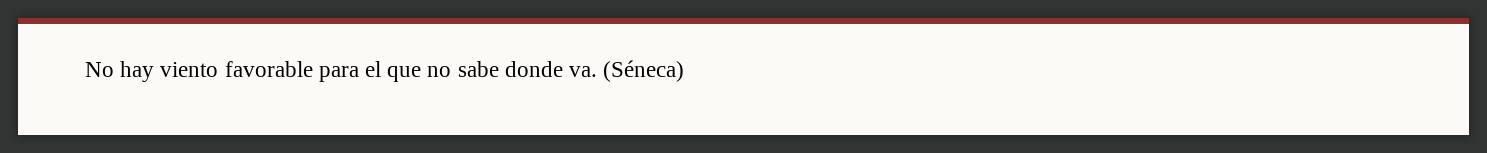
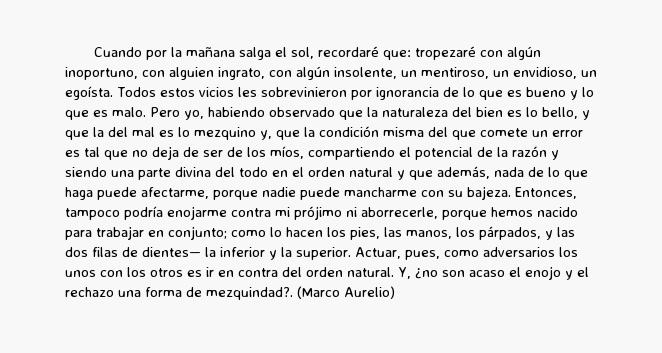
- No hay viento favorable para el que no sabe donde va. (Séneca)
+ Cuando por la mañana salga el sol, recordaré que: tropezaré con algún inoportuno, con alguien ingrato, con algún insolente, un mentiroso, un envidioso, un egoísta. Todos estos vicios les sobrevinieron por ignorancia de lo que es bueno y lo que es malo. Pero yo, habiendo observado que la naturaleza del bien es lo bello, y que la del mal es lo mezquino y, que la condición misma del que comete un error es tal que no deja de ser de los míos, compartiendo el potencial de la razón y siendo una parte divina del todo en el orden natural y que además, nada de lo que haga puede afectarme, porque nadie puede mancharme con su bajeza. Entonces, tampoco podría enojarme contra mi prójimo ni aborrecerle, porque hemos nacido para trabajar en conjunto; como lo hacen los pies, las manos, los párpados, y las dos filas de dientes— la inferior y la superior. Actuar, pues, como adversarios los unos con los otros es ir en contra del orden natural. Y, ¿no son acaso el enojo y el rechazo una forma de mezquindad?. (Marco Aurelio)

